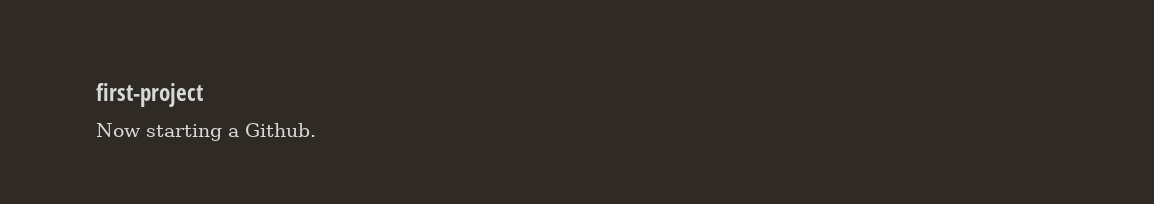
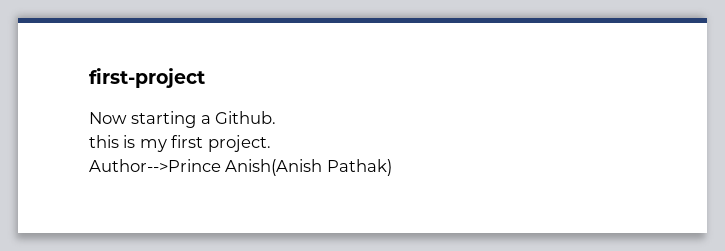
+ this is my first project.
+ Author-->Prince Anish(Anish Pathak)

